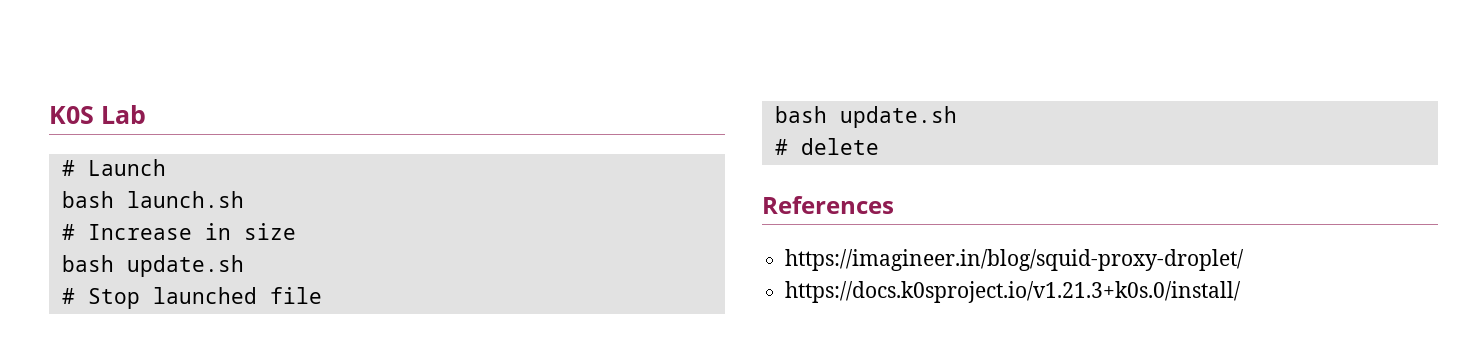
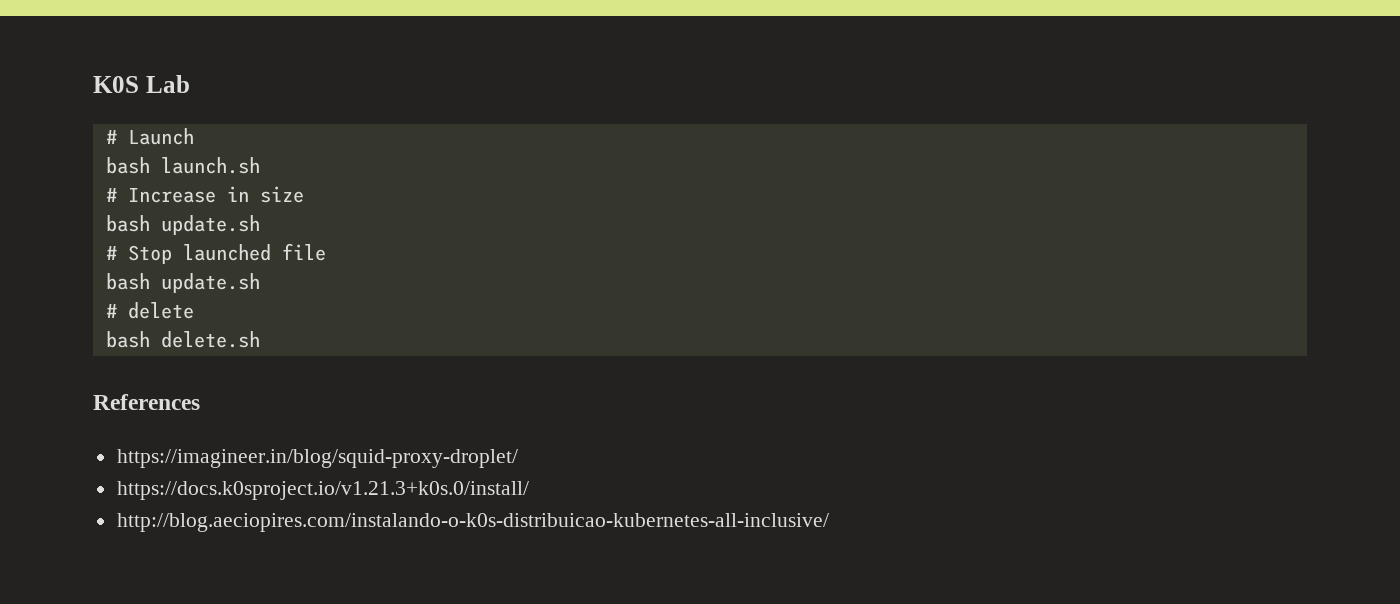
+ bash delete.sh
+ http://blog.aeciopires.com/instalando-o-k0s-distribuicao-kubernetes-all-inclusive/

